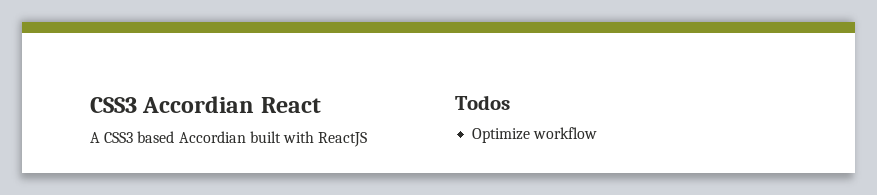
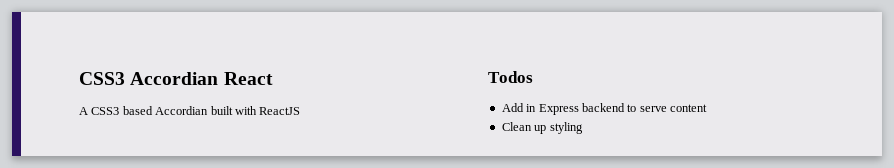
- Optimize workflow
+ Add in Express backend to serve content
+ Clean up styling

